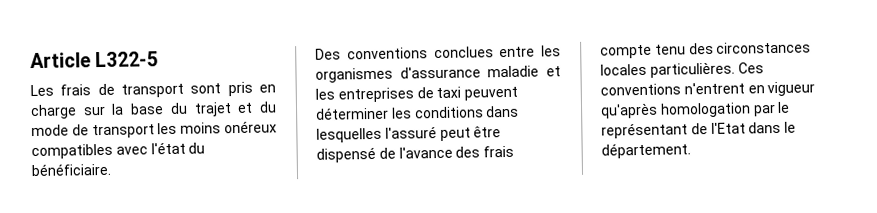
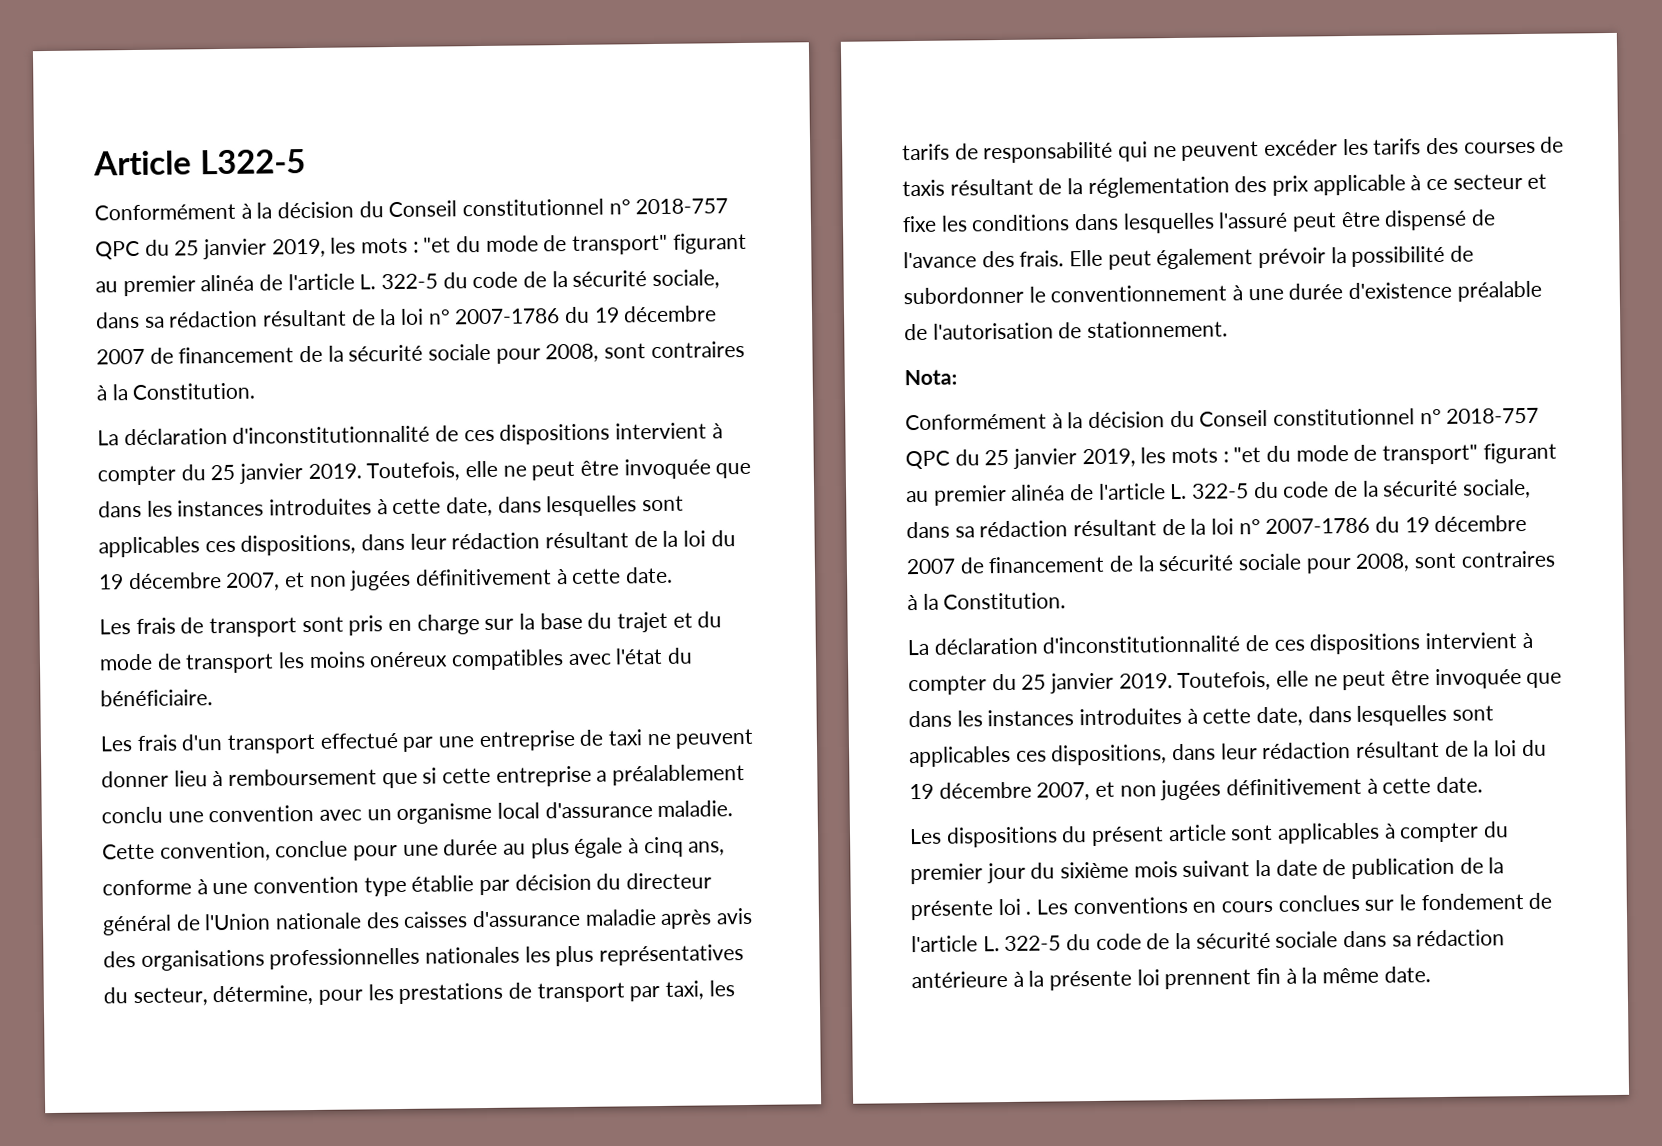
  Article L322-5
+ Conformément à la décision du Conseil constitutionnel n° 2018-757 QPC du 25 janvier 2019, les mots : "et du mode de transport" figurant au premier alinéa de l'article L. 322-5 du code de la sécurité sociale, dans sa rédaction résultant de la loi n° 2007-1786 du 19 décembre 2007 de financement de la sécurité sociale pour 2008, sont contraires à la Constitution.
+ La déclaration d'inconstitutionnalité de ces dispositions intervient à compter du 25 janvier 2019. Toutefois, elle ne peut être invoquée que dans les instances introduites à cette date, dans lesquelles sont applicables ces dispositions, dans leur rédaction résultant de la loi du 19 décembre 2007, et non jugées définitivement à cette date.
- Des conventions conclues entre les organismes d'assurance maladie et les entreprises de taxi peuvent déterminer les conditions dans lesquelles l'assuré peut être dispensé de l'avance des frais compte tenu des circonstances locales particulières. Ces conventions n'entrent en vigueur qu'après homologation par le représentant de l'Etat dans le département.
+ Les frais d'un transport effectué par une entreprise de taxi ne peuvent donner lieu à remboursement que si cette entreprise a préalablement conclu une convention avec un organisme local d'assurance maladie. Cette convention, conclue pour une durée au plus égale à cinq ans, conforme à une convention type établie par décision du directeur général de l'Union nationale des caisses d'assurance maladie après avis des organisations professionnelles nationales les plus représentatives du secteur, détermine, pour les prestations de transport par taxi, les tarifs de responsabilité qui ne peuvent excéder les tarifs des courses de taxis résultant de la réglementation des prix applicable à ce secteur et fixe les conditions dans lesquelles l'assuré peut être dispensé de l'avance des frais. Elle peut également prévoir la possibilité de subordonner le conventionnement à une durée d'existence préalable de l'autorisation de stationnement.
+ Nota:
+ Conformément à la décision du Conseil constitutionnel n° 2018-757 QPC du 25 janvier 2019, les mots : "et du mode de transport" figurant au premier alinéa de l'article L. 322-5 du code de la sécurité sociale, dans sa rédaction résultant de la loi n° 2007-1786 du 19 décembre 2007 de financement de la sécurité sociale pour 2008, sont contraires à la Constitution.
+ La déclaration d'inconstitutionnalité de ces dispositions intervient à compter du 25 janvier 2019. Toutefois, elle ne peut être invoquée que dans les instances introduites à cette date, dans lesquelles sont applicables ces dispositions, dans leur rédaction résultant de la loi du 19 décembre 2007, et non jugées définitivement à cette date.
+ Les dispositions du présent article sont applicables à compter du premier jour du sixième mois suivant la date de publication de la présente loi . Les conventions en cours conclues sur le fondement de l'article L. 322-5 du code de la sécurité sociale dans sa rédaction antérieure à la présente loi prennent fin à la même date.

